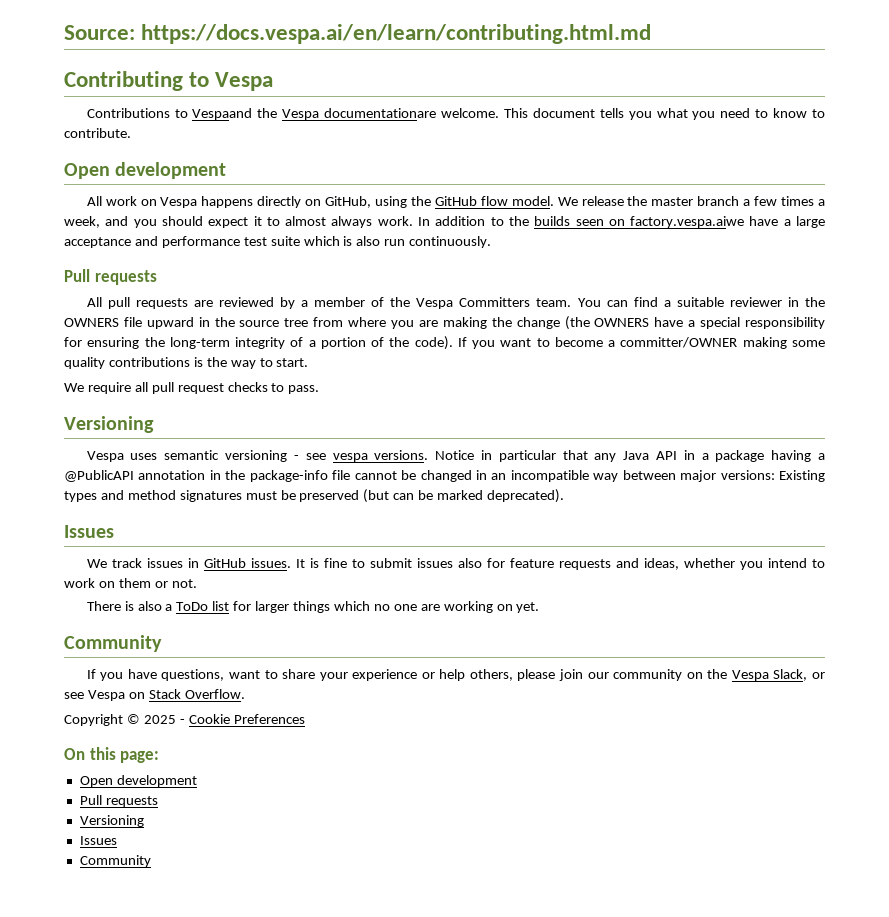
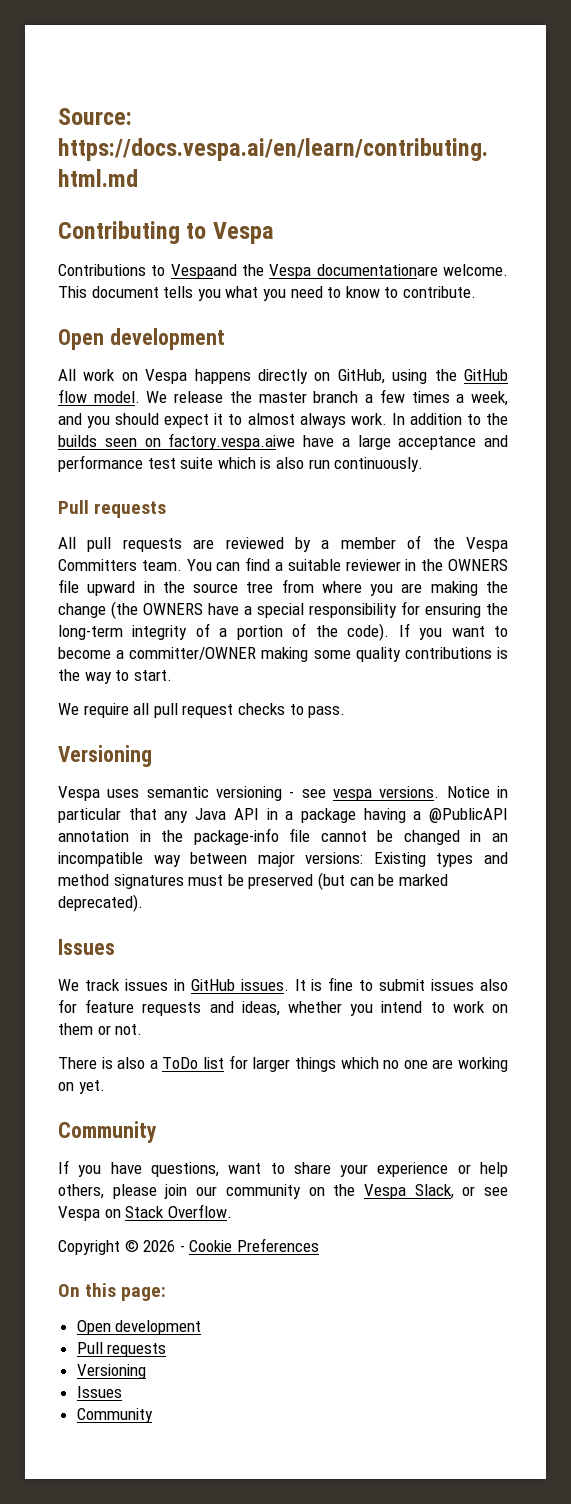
- Copyright © 2025 - Cookie Preferences
+ Copyright © 2026 - Cookie Preferences

